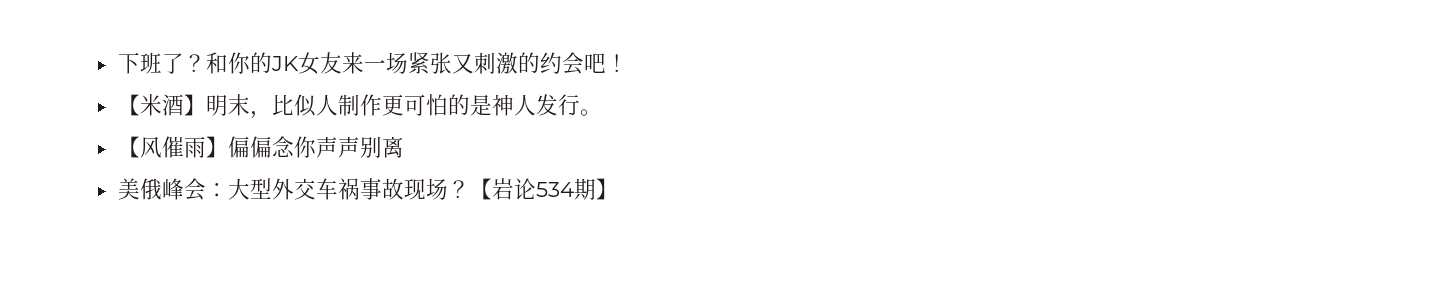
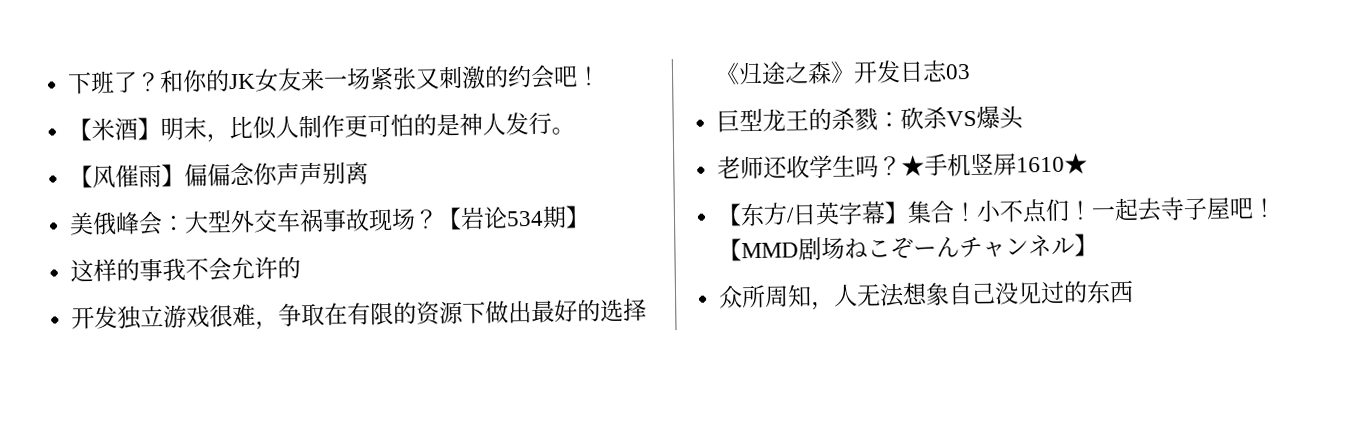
+ 这样的事我不会允许的
+ 开发独立游戏很难，争取在有限的资源下做出最好的选择《归途之森》开发日志03
+ 巨型龙王的杀戮：砍杀VS爆头
+ 老师还收学生吗？★手机竖屏1610★
+ 【东方/日英字幕】集合！小不点们！一起去寺子屋吧！【MMD剧场ねこぞーんチャンネル】
+ 众所周知，人无法想象自己没见过的东西

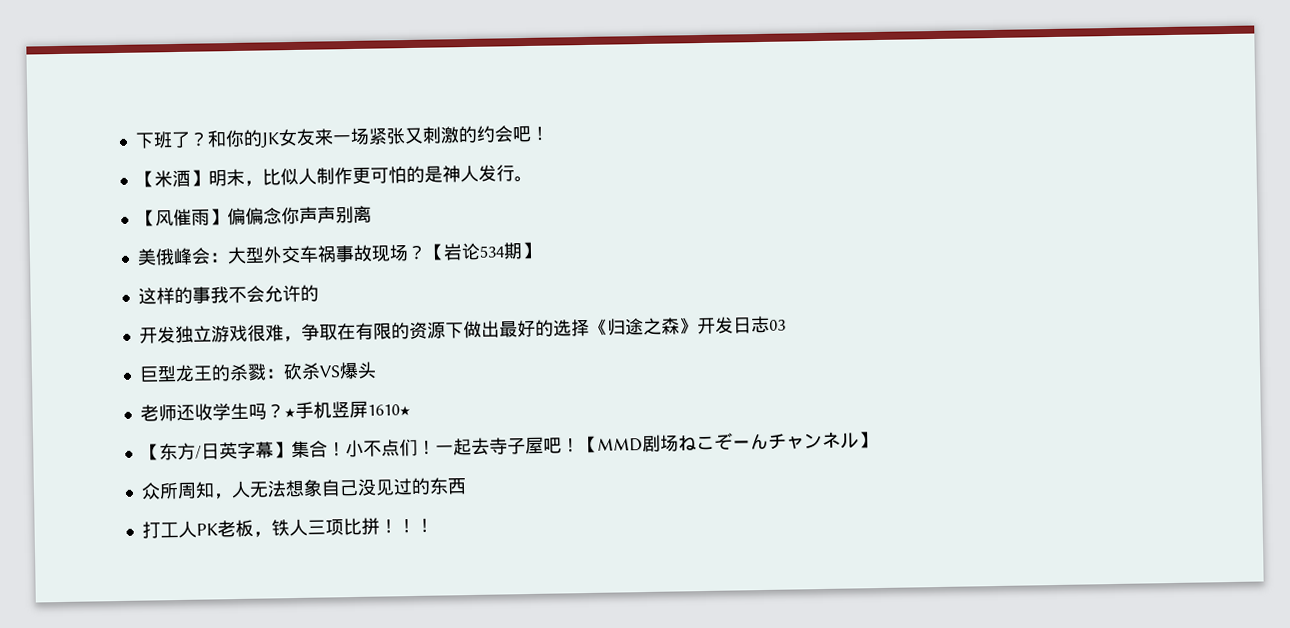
+ 打工人PK老板，铁人三项比拼！！！

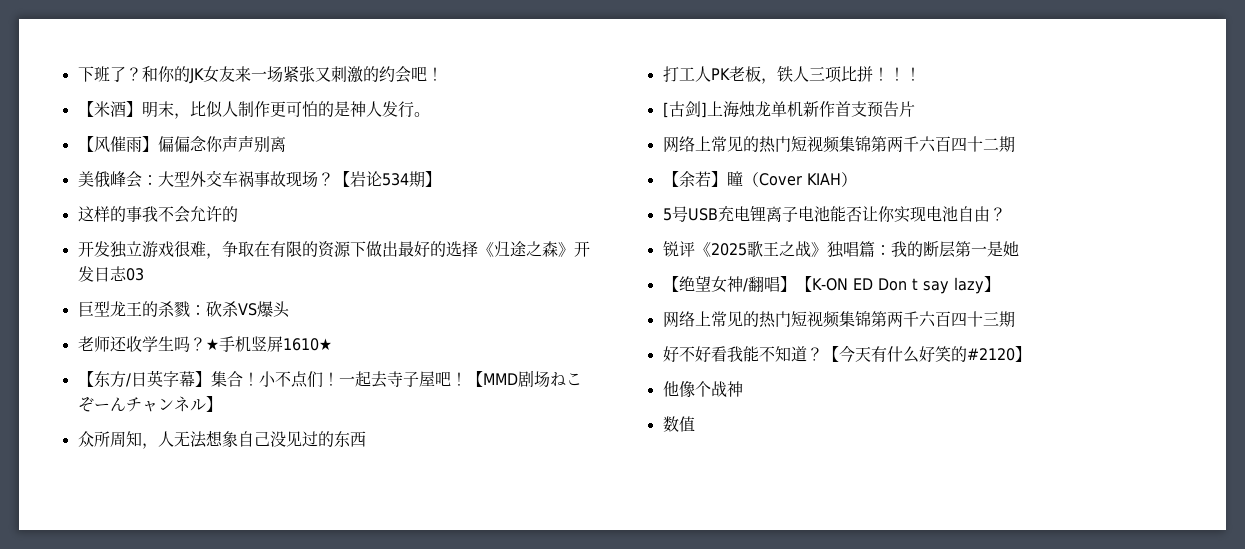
+ [古剑]上海烛龙单机新作首支预告片
+ 网络上常见的热门短视频集锦第两千六百四十二期
+ 【余若】瞳（Cover KIAH）
+ 5号USB充电锂离子电池能否让你实现电池自由？
+ 锐评《2025歌王之战》独唱篇：我的断层第一是她
+ 【绝望女神/翻唱】【K-ON ED Don t say lazy】
+ 网络上常见的热门短视频集锦第两千六百四十三期
+ 好不好看我能不知道？【今天有什么好笑的#2120】
+ 他像个战神
+ 数值

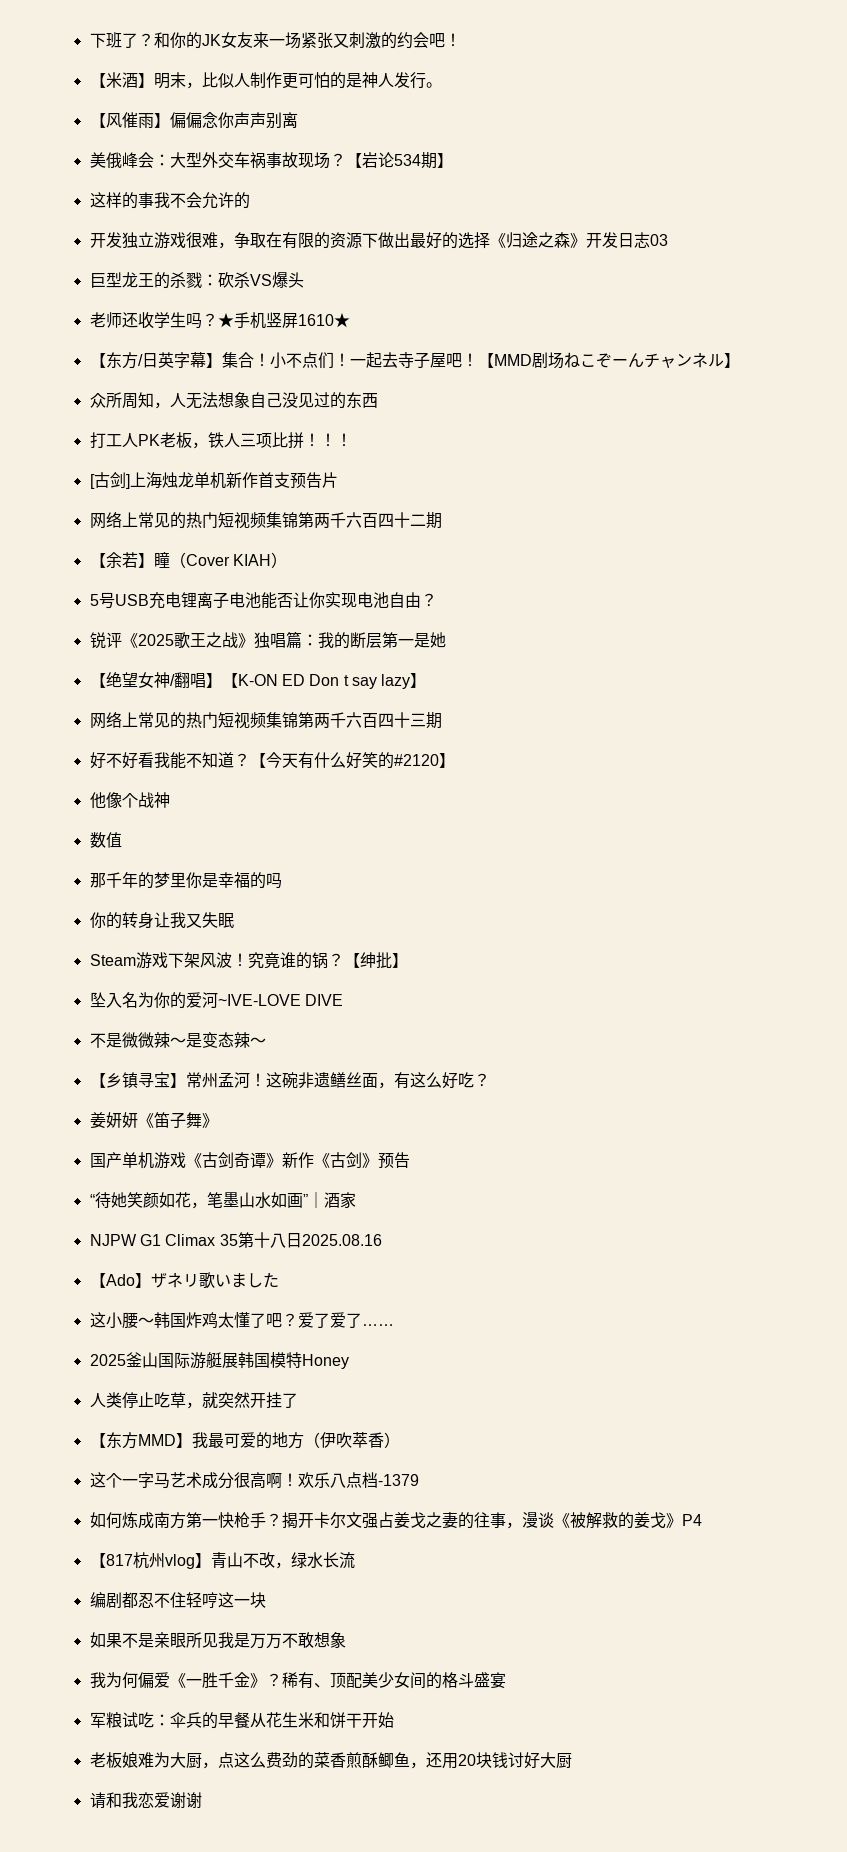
+ 那千年的梦里你是幸福的吗
+ 你的转身让我又失眠
+ Steam游戏下架风波！究竟谁的锅？【绅批】
+ 坠入名为你的爱河~IVE-LOVE DIVE
+ 不是微微辣～是变态辣～
+ 【乡镇寻宝】常州孟河！这碗非遗鳝丝面，有这么好吃？
+ 姜妍妍《笛子舞》
+ 国产单机游戏《古剑奇谭》新作《古剑》预告
+ “待她笑颜如花，笔墨山水如画”｜酒家
+ NJPW G1 Climax 35第十八日2025.08.16
+ 【Ado】ザネリ歌いました
+ 这小腰～韩国炸鸡太懂了吧？爱了爱了……
+ 2025釜山国际游艇展韩国模特Honey
+ 人类停止吃草，就突然开挂了
+ 【东方MMD】我最可爱的地方（伊吹萃香）
+ 这个一字马艺术成分很高啊！欢乐八点档-1379
+ 如何炼成南方第一快枪手？揭开卡尔文强占姜戈之妻的往事，漫谈《被解救的姜戈》P4
+ 【817杭州vlog】青山不改，绿水长流
+ 编剧都忍不住轻哼这一块
+ 如果不是亲眼所见我是万万不敢想象
+ 我为何偏爱《一胜千金》？稀有、顶配美少女间的格斗盛宴
+ 军粮试吃：伞兵的早餐从花生米和饼干开始
+ 老板娘难为大厨，点这么费劲的菜香煎酥鲫鱼，还用20块钱讨好大厨
+ 请和我恋爱谢谢

